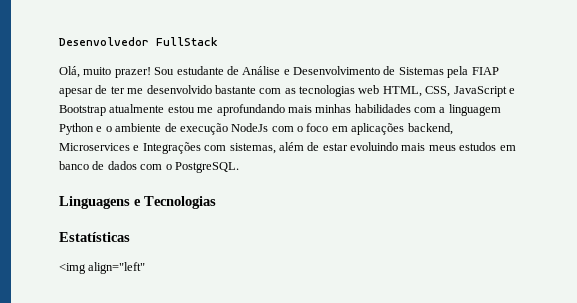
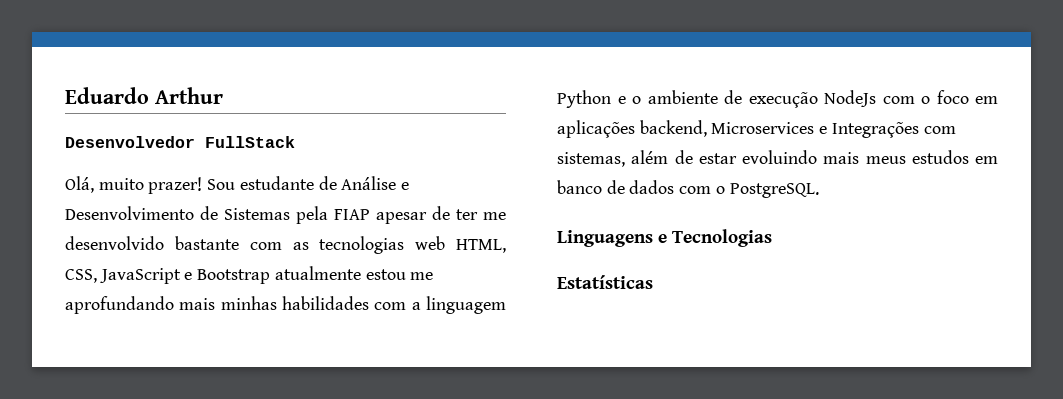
+ Eduardo Arthur
- <img align="left"

